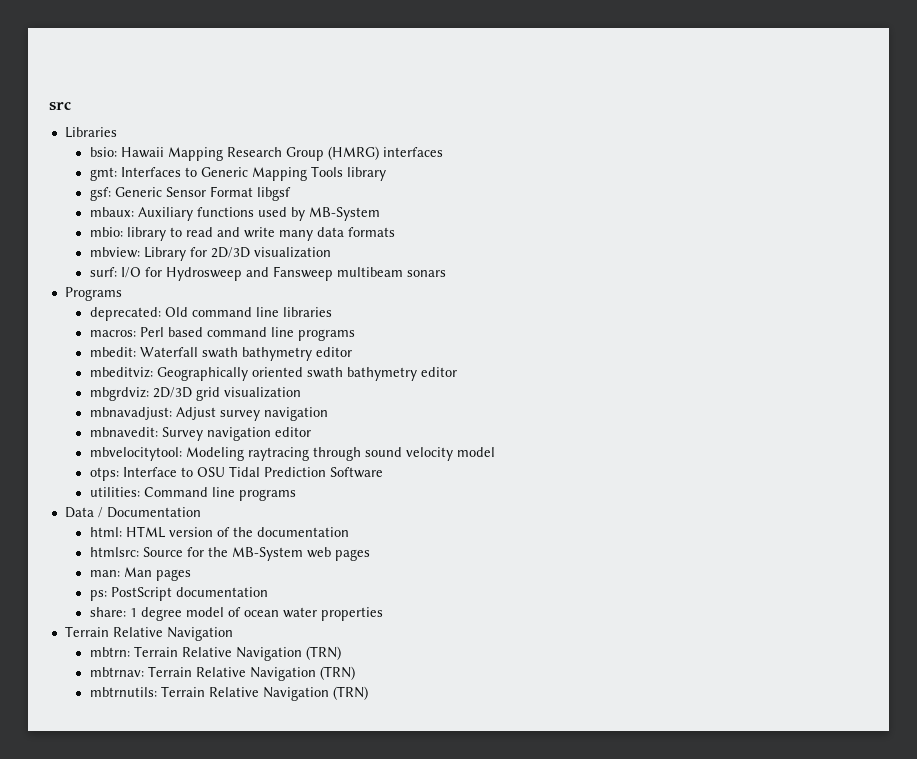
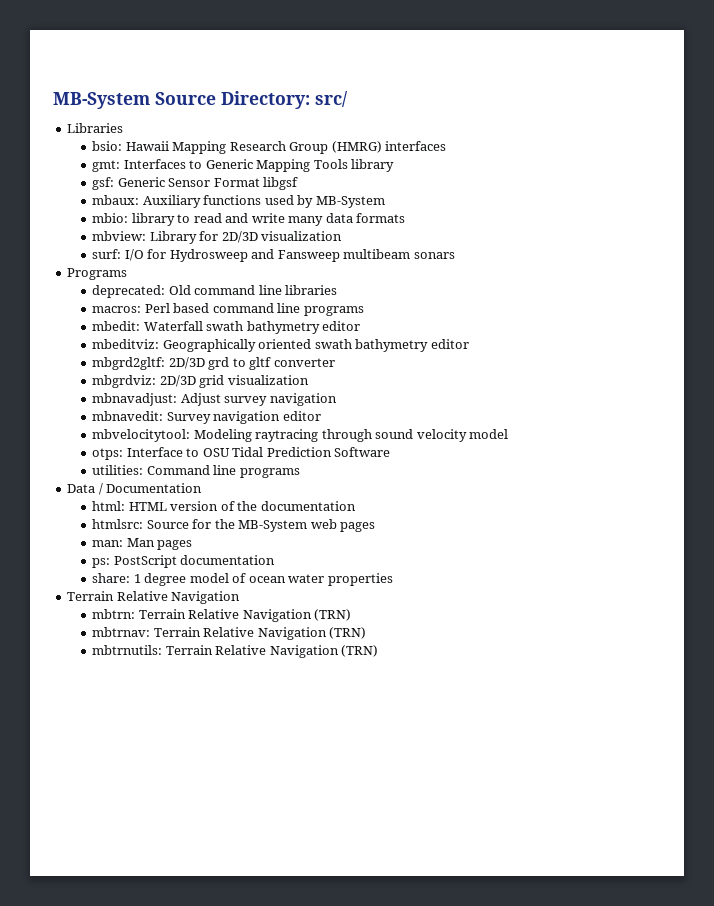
- src
+ MB-System Source Directory: src/
+ mbgrd2gltf: 2D/3D grd to gltf converter

